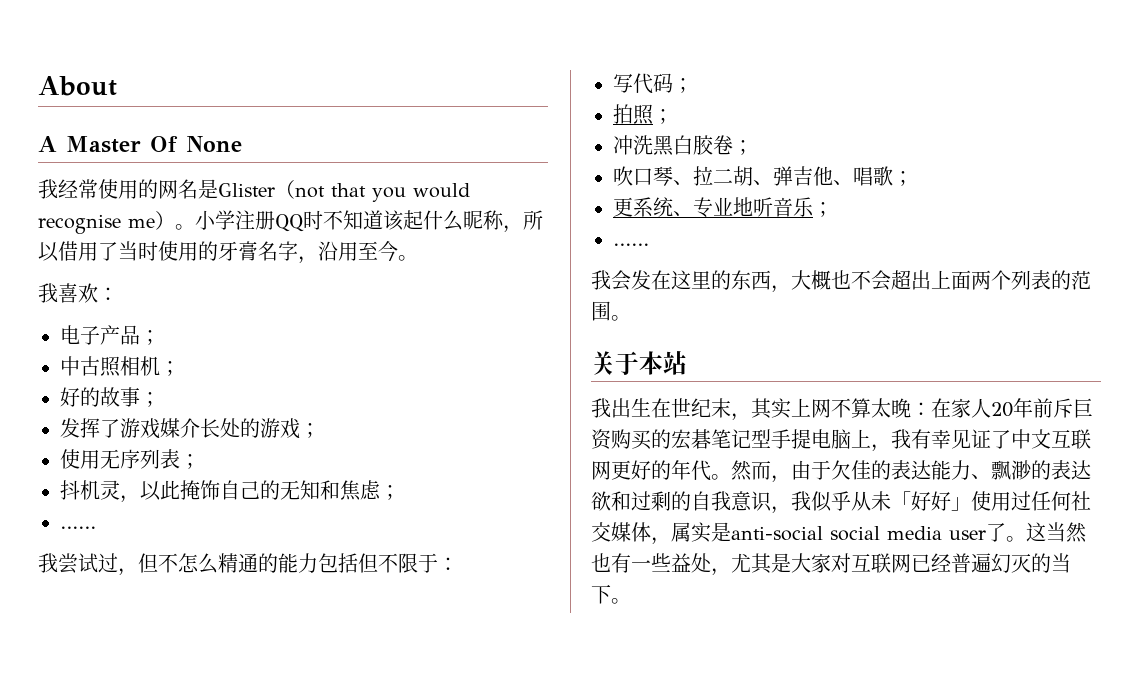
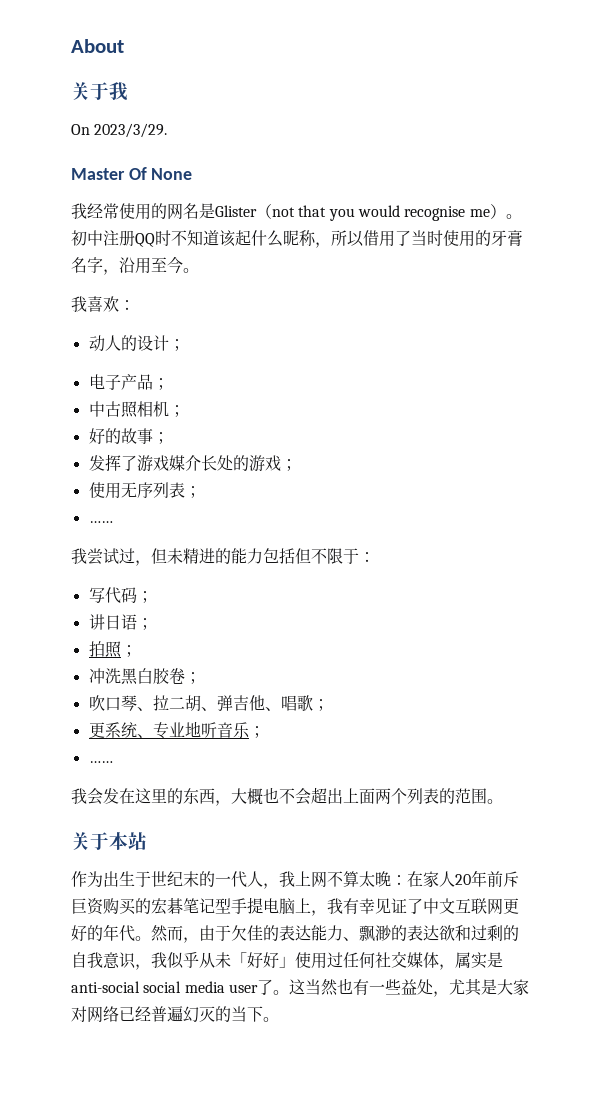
- A Master Of None
+ 关于我
+ On 2023/3/29.
+ Master Of None
- 小学注册QQ时不知道该起什么昵称，所以借用了当时使用的牙膏名字，沿用至今。
+ 初中注册QQ时不知道该起什么昵称，所以借用了当时使用的牙膏名字，沿用至今。
+ 动人的设计；
- 抖机灵，以此掩饰自己的无知和焦虑；
- 我尝试过，但不怎么精通的能力包括但不限于：
+ 我尝试过，但未精进的能力包括但不限于：
+ 讲日语；
- 我出生在世纪末，其实上网不算太晚：在家人20年前斥巨资购买的宏碁笔记型手提电脑上，我有幸见证了中文互联网更好的年代。
+ 作为出生于世纪末的一代人，我上网不算太晚：在家人20年前斥巨资购买的宏碁笔记型手提电脑上，我有幸见证了中文互联网更好的年代。
- 这当然也有一些益处，尤其是大家对互联网已经普遍幻灭的当下。
+ 这当然也有一些益处，尤其是大家对网络已经普遍幻灭的当下。

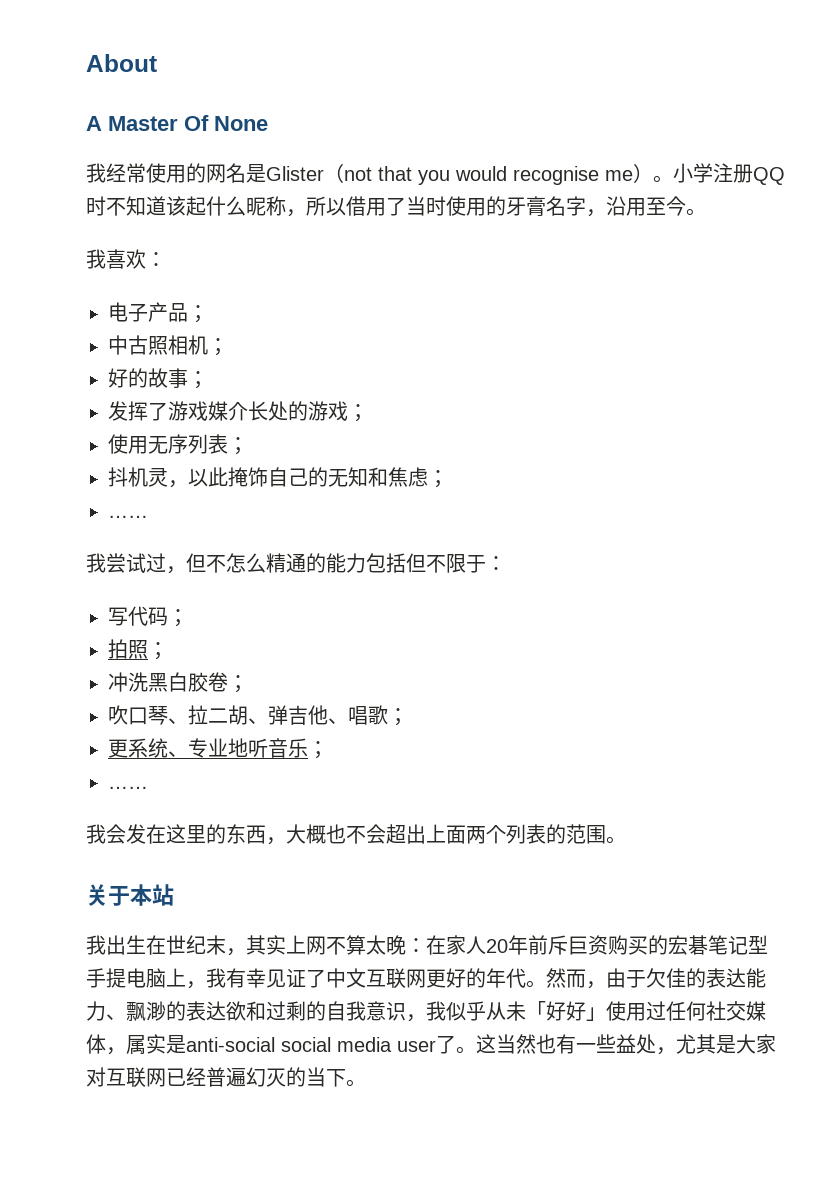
- 关于我
- On 2023/3/29.
- Master Of None
+ A Master Of None
- 初中注册QQ时不知道该起什么昵称，所以借用了当时使用的牙膏名字，沿用至今。
+ 小学注册QQ时不知道该起什么昵称，所以借用了当时使用的牙膏名字，沿用至今。
- 动人的设计；
+ 抖机灵，以此掩饰自己的无知和焦虑；
- 我尝试过，但未精进的能力包括但不限于：
+ 我尝试过，但不怎么精通的能力包括但不限于：
- 讲日语；
- 作为出生于世纪末的一代人，我上网不算太晚：在家人20年前斥巨资购买的宏碁笔记型手提电脑上，我有幸见证了中文互联网更好的年代。
+ 我出生在世纪末，其实上网不算太晚：在家人20年前斥巨资购买的宏碁笔记型手提电脑上，我有幸见证了中文互联网更好的年代。
- 这当然也有一些益处，尤其是大家对网络已经普遍幻灭的当下。
+ 这当然也有一些益处，尤其是大家对互联网已经普遍幻灭的当下。

